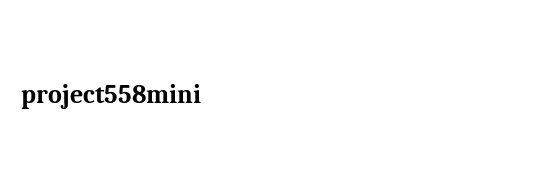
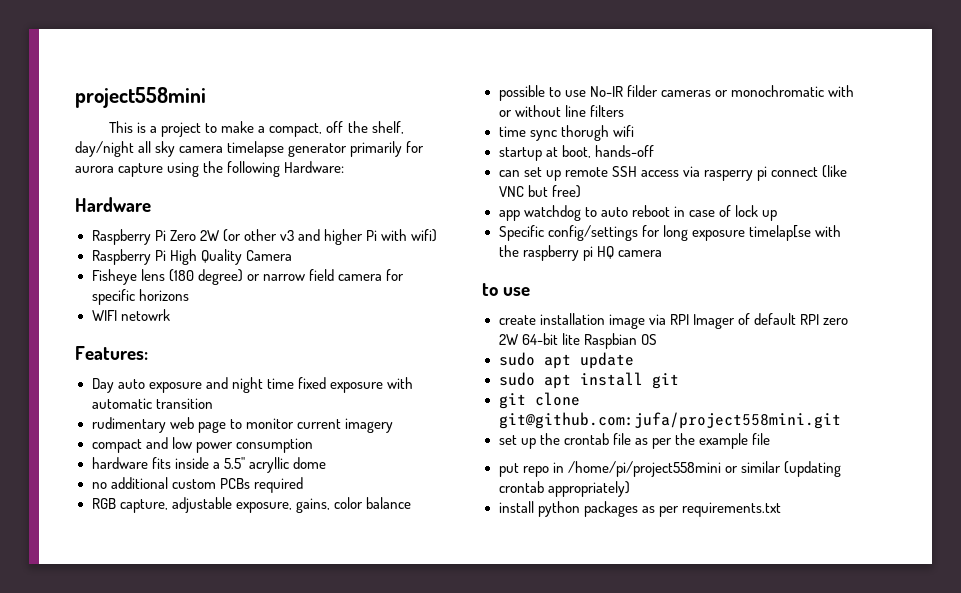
+ This is a project to make a compact, off the shelf, day/night all sky camera timelapse generator primarily for aurora capture using the following Hardware:
+ Hardware
+ Raspberry Pi Zero 2W (or other v3 and higher Pi with wifi)
+ Raspberry Pi High Quality Camera
+ Fisheye lens (180 degree) or narrow field camera for specific horizons
+ WIFI netowrk
+ Features:
+ Day auto exposure and night time fixed exposure with automatic transition
+ rudimentary web page to monitor current imagery
+ compact and low power consumption
+ hardware fits inside a 5.5" acryllic dome
+ no additional custom PCBs required
+ RGB capture, adjustable exposure, gains, color balance
+ possible to use No-IR filder cameras or monochromatic with or without line filters
+ time sync thorugh wifi
+ startup at boot, hands-off
+ can set up remote SSH access via rasperry pi connect (like VNC but free)
+ app watchdog to auto reboot in case of lock up
+ Specific config/settings for long exposure timelap[se with the raspberry pi HQ camera
+ to use
+ create installation image via RPI Imager of default RPI zero 2W 64-bit lite Raspbian OS
+ sudo apt update
+ sudo apt install git
+ git clone git@github.com:jufa/project558mini.git
+ set up the crontab file as per the example file
+ put repo in /home/pi/project558mini or similar (updating crontab appropriately)
+ install python packages as per requirements.txt

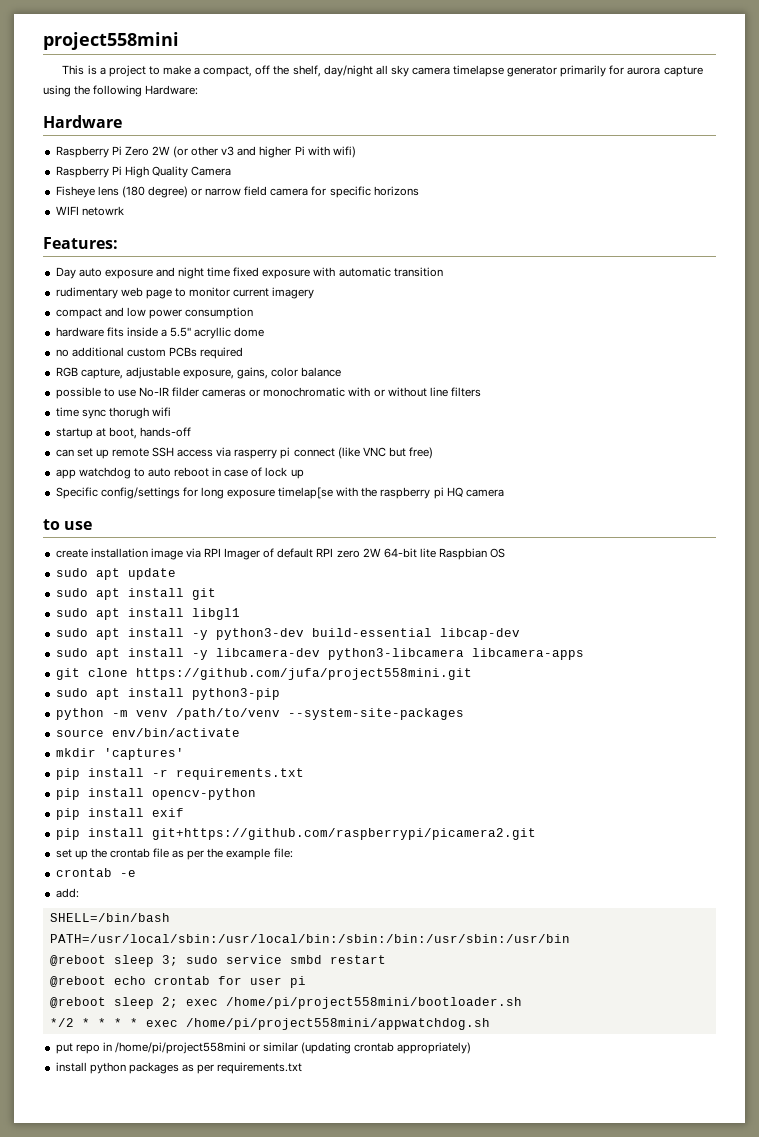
- git clone git@github.com:jufa/project558mini.git
+ sudo apt install libgl1
+ sudo apt install -y python3-dev build-essential libcap-dev
+ sudo apt install -y libcamera-dev python3-libcamera libcamera-apps
+ git clone https://github.com/jufa/project558mini.git
+ sudo apt install python3-pip
+ python -m venv /path/to/venv --system-site-packages
+ source env/bin/activate
+ mkdir 'captures'
+ pip install -r requirements.txt
+ pip install opencv-python
+ pip install exif
+ pip install git+https://github.com/raspberrypi/picamera2.git
- set up the crontab file as per the example file
+ set up the crontab file as per the example file:
+ crontab -e
+ add:
+ SHELL=/bin/bash
+ PATH=/usr/local/sbin:/usr/local/bin:/sbin:/bin:/usr/sbin:/usr/bin
+ @reboot sleep 3; sudo service smbd restart
+ @reboot echo crontab for user pi
+ @reboot sleep 2; exec /home/pi/project558mini/bootloader.sh
+ */2 * * * * exec /home/pi/project558mini/appwatchdog.sh

